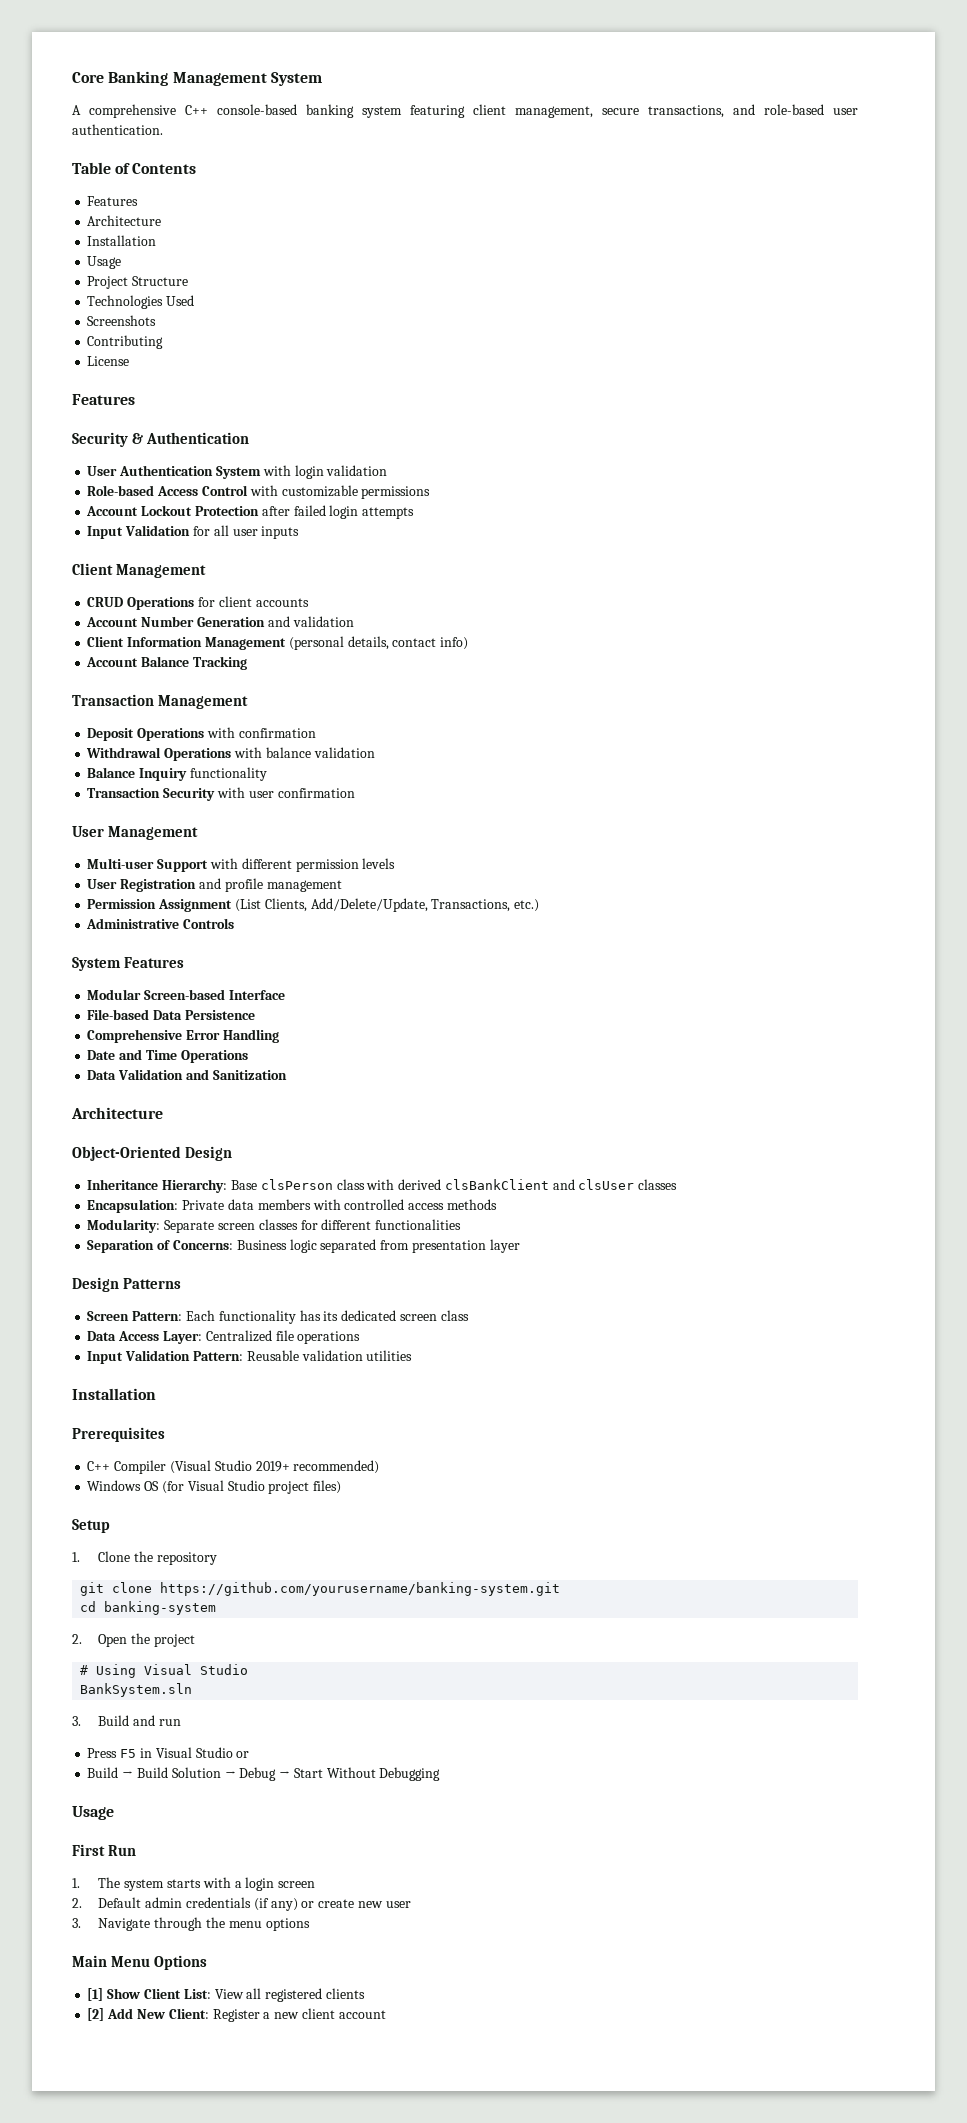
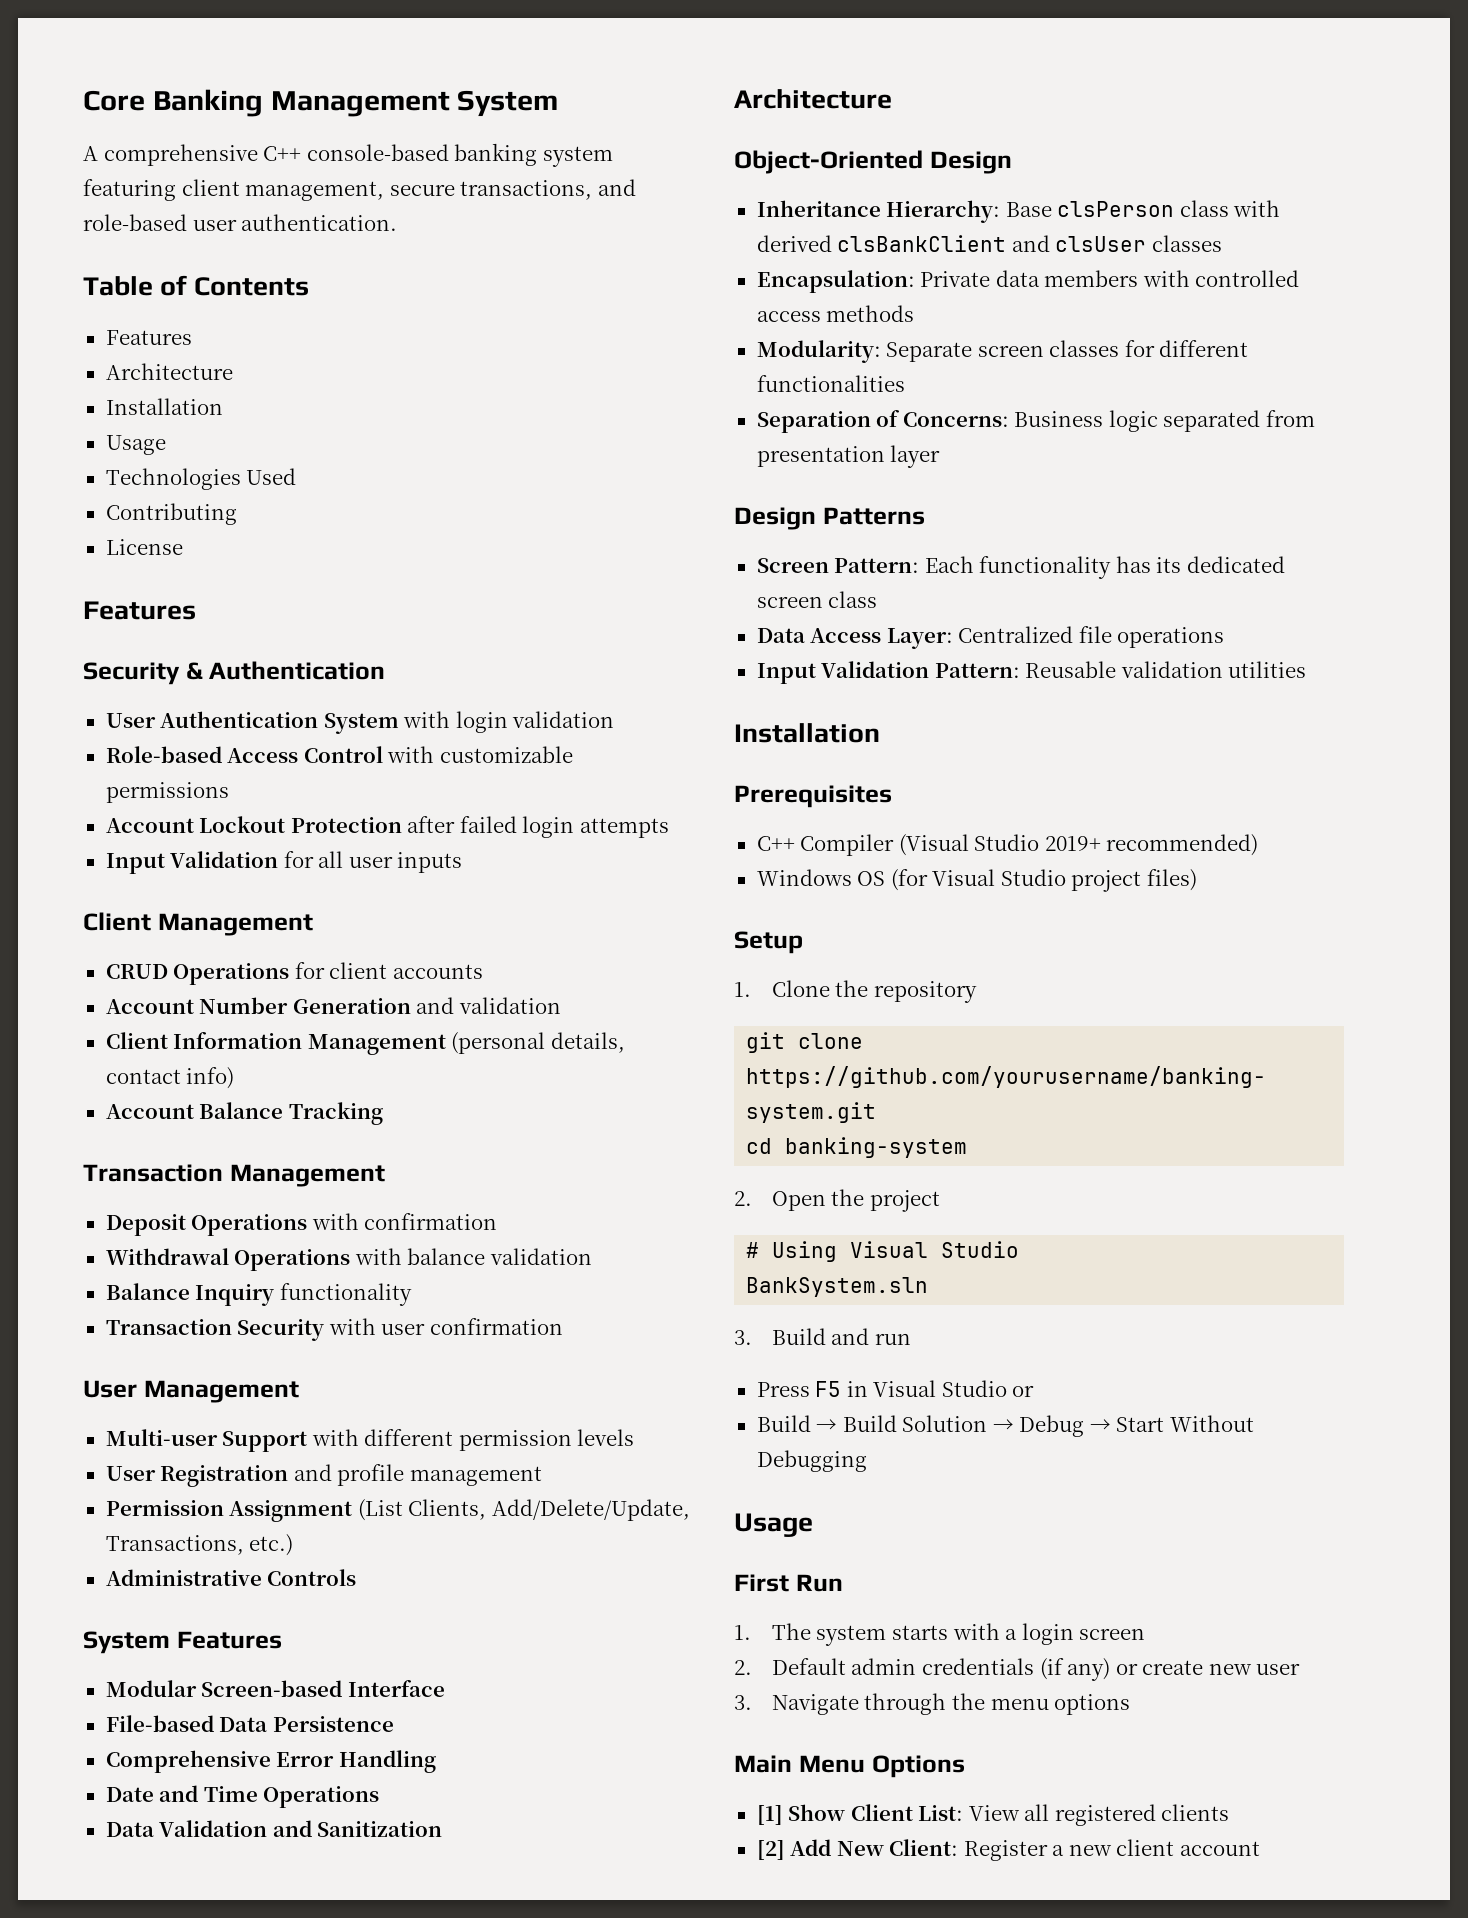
- Project Structure
- Screenshots

